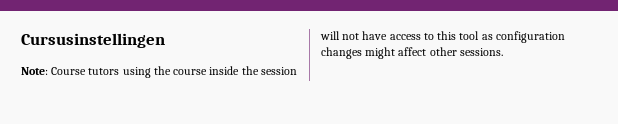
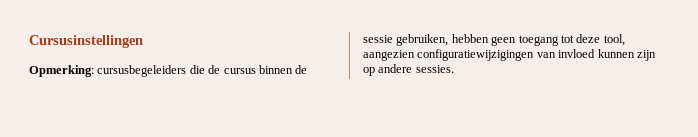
- Note: Course tutors using the course inside the session will not have access to this tool as configuration changes might affect other sessions.
+ Opmerking: cursusbegeleiders die de cursus binnen de sessie gebruiken, hebben geen toegang tot deze tool, aangezien configuratiewijzigingen van invloed kunnen zijn op andere sessies.

